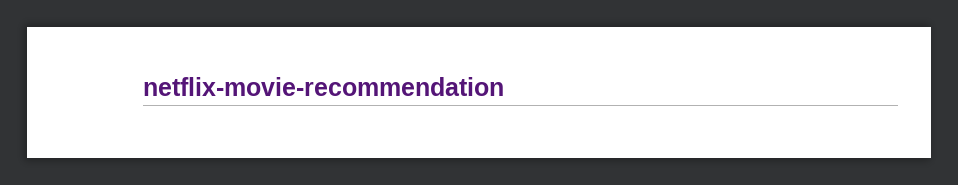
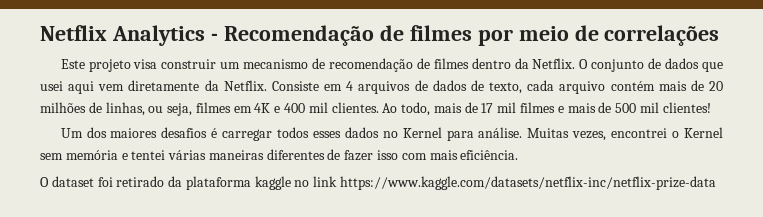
- netflix-movie-recommendation
+ Netflix Analytics - Recomendação de filmes por meio de correlações
+ Este projeto visa construir um mecanismo de recomendação de filmes dentro da Netflix. O conjunto de dados que usei aqui vem diretamente da Netflix. Consiste em 4 arquivos de dados de texto, cada arquivo contém mais de 20 milhões de linhas, ou seja, filmes em 4K e 400 mil clientes. Ao todo, mais de 17 mil filmes e mais de 500 mil clientes!
+ Um dos maiores desafios é carregar todos esses dados no Kernel para análise. Muitas vezes, encontrei o Kernel sem memória e tentei várias maneiras diferentes de fazer isso com mais eficiência.
+ O dataset foi retirado da plataforma kaggle no link https://www.kaggle.com/datasets/netflix-inc/netflix-prize-data

